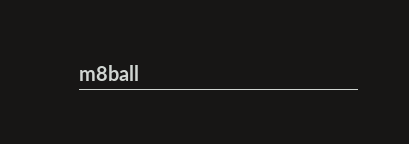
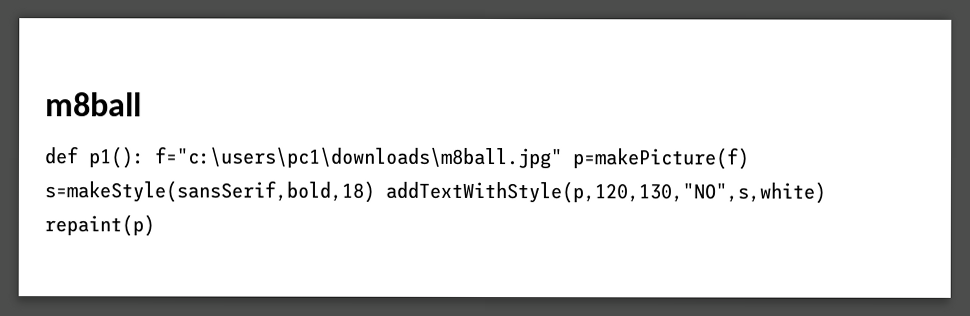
+ def p1(): f="c:\users\pc1\downloads\m8ball.jpg" p=makePicture(f) s=makeStyle(sansSerif,bold,18) addTextWithStyle(p,120,130,"NO",s,white) repaint(p)

